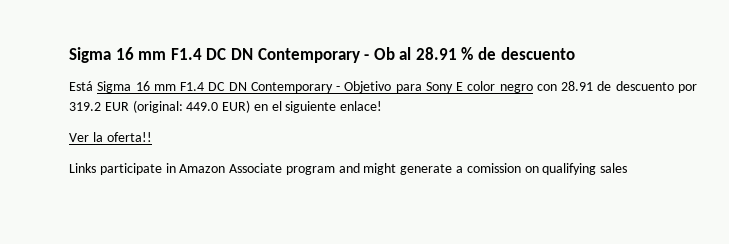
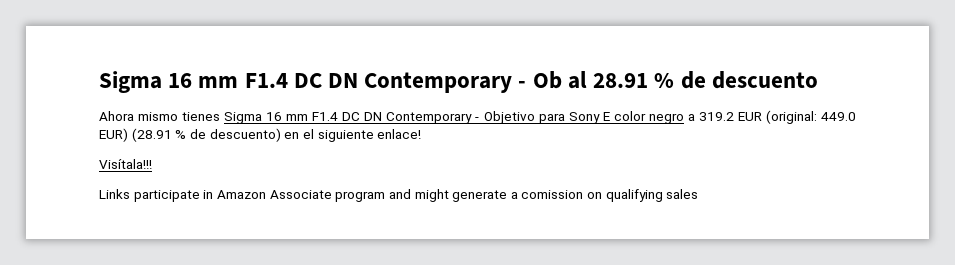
- Está Sigma 16 mm F1.4 DC DN Contemporary - Objetivo para Sony E color negro con 28.91 de descuento por 319.2 EUR (original: 449.0 EUR) en el siguiente enlace!
+ Ahora mismo tienes Sigma 16 mm F1.4 DC DN Contemporary - Objetivo para Sony E color negro a 319.2 EUR (original: 449.0 EUR) (28.91 % de descuento) en el siguiente enlace!
- Ver la oferta!!
+ Visítala!!!

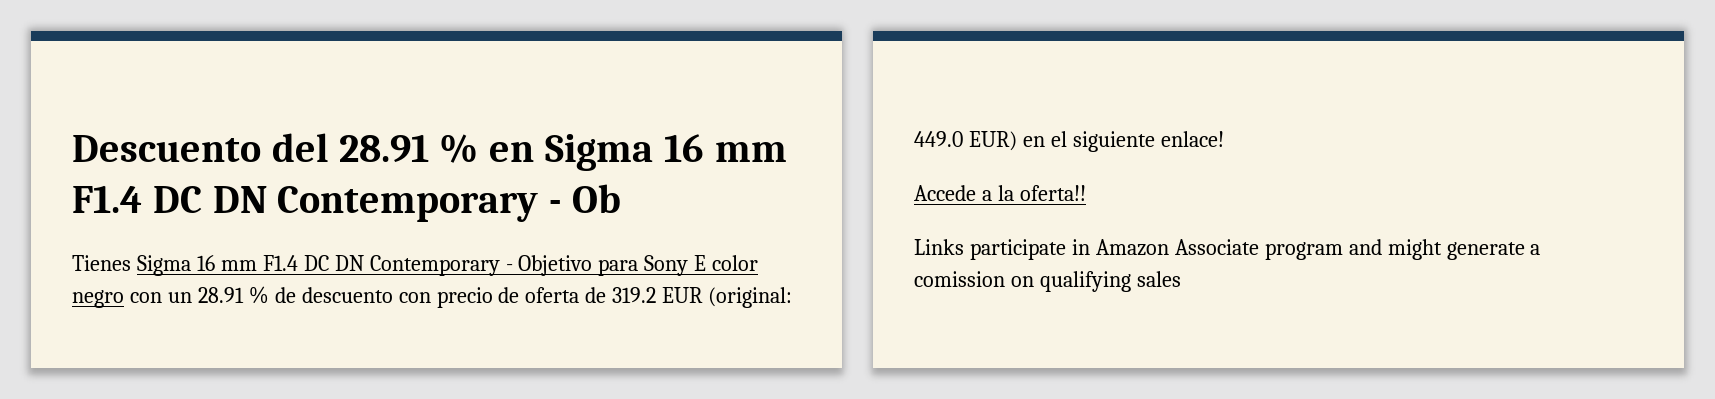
- Sigma 16 mm F1.4 DC DN Contemporary - Ob al 28.91 % de descuento
- Ahora mismo tienes Sigma 16 mm F1.4 DC DN Contemporary - Objetivo para Sony E color negro a 319.2 EUR (original: 449.0 EUR) (28.91 % de descuento) en el siguiente enlace!
+ Descuento del 28.91 % en Sigma 16 mm F1.4 DC DN Contemporary - Ob
+ Tienes Sigma 16 mm F1.4 DC DN Contemporary - Objetivo para Sony E color negro con un 28.91 % de descuento con precio de oferta de 319.2 EUR (original: 449.0 EUR) en el siguiente enlace!
- Visítala!!!
+ Accede a la oferta!!

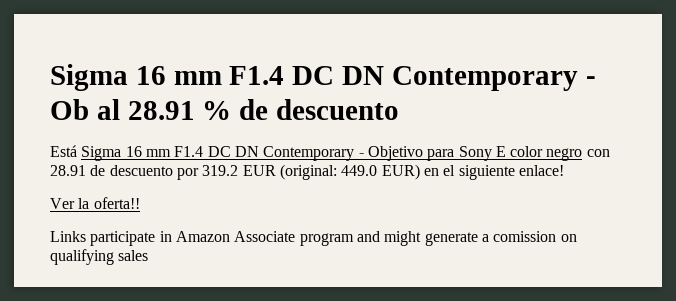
- Descuento del 28.91 % en Sigma 16 mm F1.4 DC DN Contemporary - Ob
- Tienes Sigma 16 mm F1.4 DC DN Contemporary - Objetivo para Sony E color negro con un 28.91 % de descuento con precio de oferta de 319.2 EUR (original: 449.0 EUR) en el siguiente enlace!
+ Sigma 16 mm F1.4 DC DN Contemporary - Ob al 28.91 % de descuento
+ Está Sigma 16 mm F1.4 DC DN Contemporary - Objetivo para Sony E color negro con 28.91 de descuento por 319.2 EUR (original: 449.0 EUR) en el siguiente enlace!
- Accede a la oferta!!
+ Ver la oferta!!

